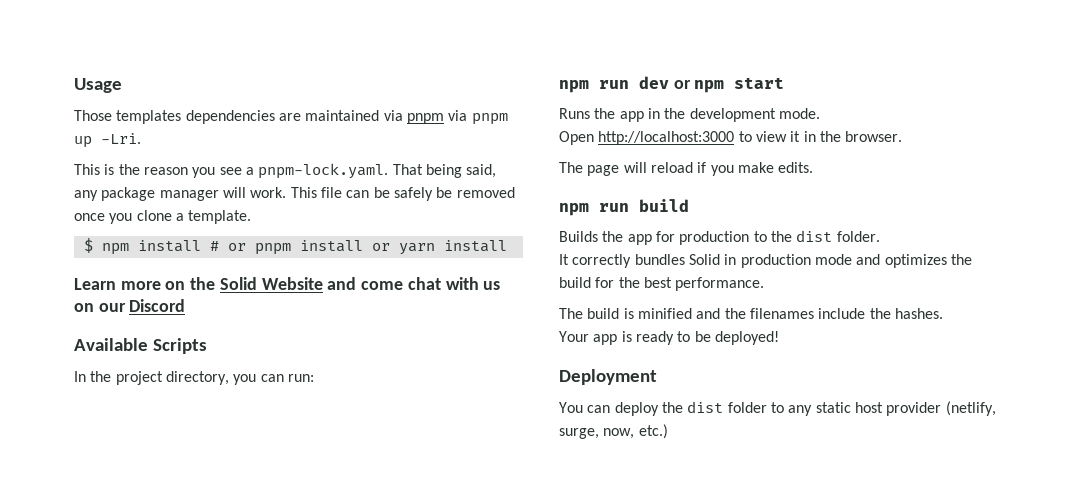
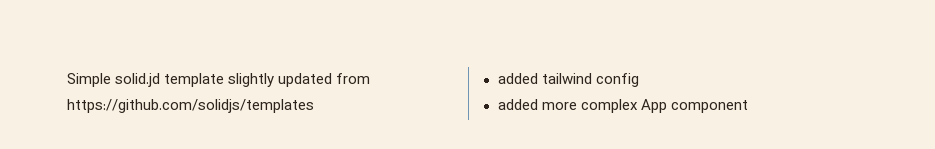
- Usage
- Those templates dependencies are maintained via pnpm via pnpm up -Lri.
- This is the reason you see a pnpm-lock.yaml. That being said, any package manager will work. This file can be safely be removed once you clone a template.
- $ npm install # or pnpm install or yarn install
- Learn more on the Solid Website and come chat with us on our Discord
- Available Scripts
- In the project directory, you can run:
- npm run dev or npm start
- Runs the app in the development mode.
- Open http://localhost:3000 to view it in the browser.
- The page will reload if you make edits.
- npm run build
- Builds the app for production to the dist folder.
- It correctly bundles Solid in production mode and optimizes the build for the best performance.
- The build is minified and the filenames include the hashes.
- Your app is ready to be deployed!
- Deployment
- You can deploy the dist folder to any static host provider (netlify, surge, now, etc.)
+ Simple solid.jd template slightly updated from https://github.com/solidjs/templates
+ added tailwind config
+ added more complex App component

